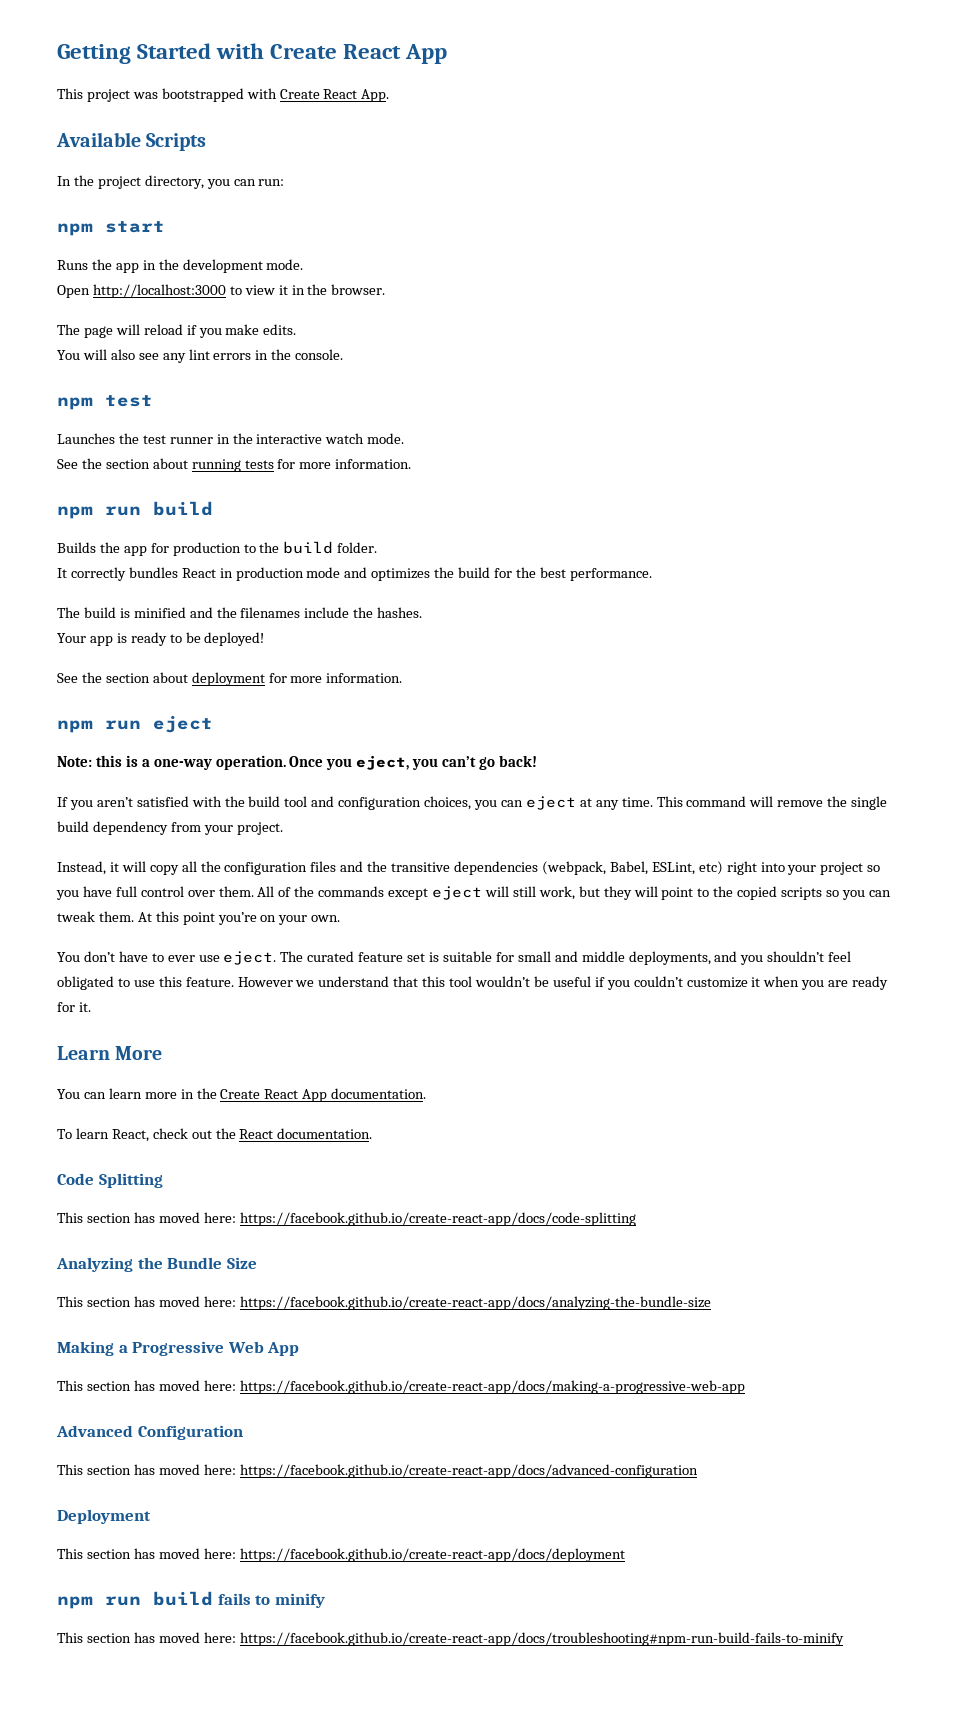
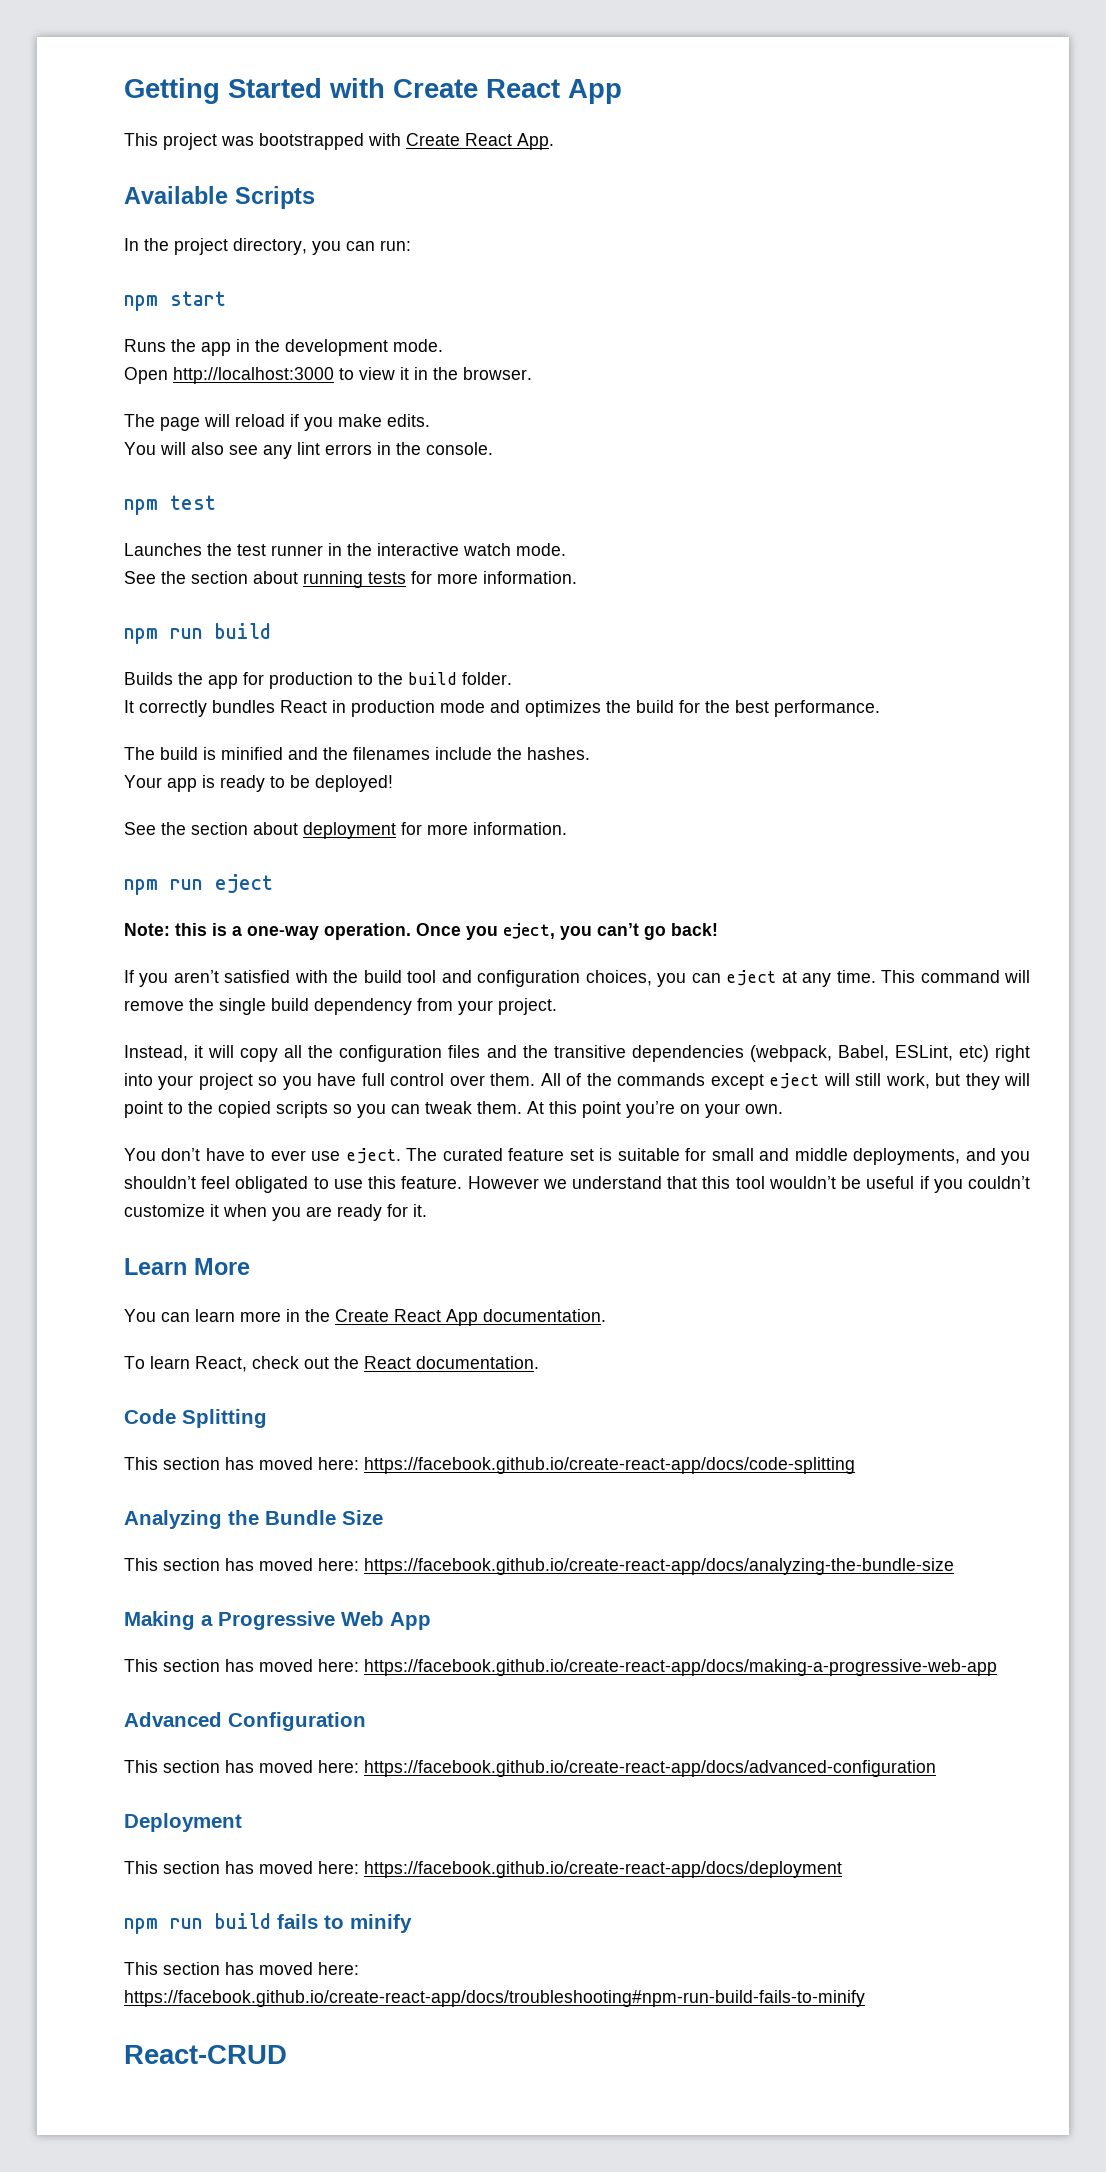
+ React-CRUD

